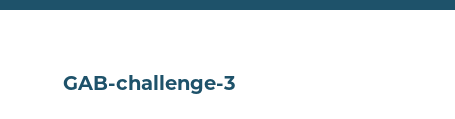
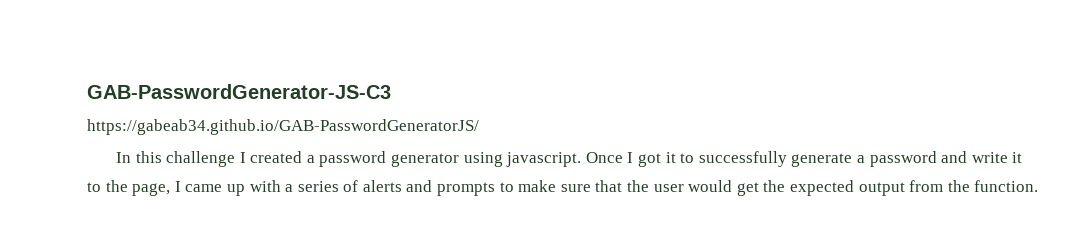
- GAB-challenge-3
+ GAB-PasswordGenerator-JS-C3
+ https://gabeab34.github.io/GAB-PasswordGeneratorJS/
+ In this challenge I created a password generator using javascript. Once I got it to successfully generate a password and write it to the page, I came up with a series of alerts and prompts to make sure that the user would get the expected output from the function.

